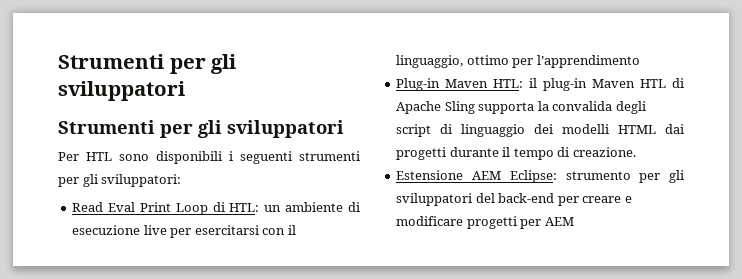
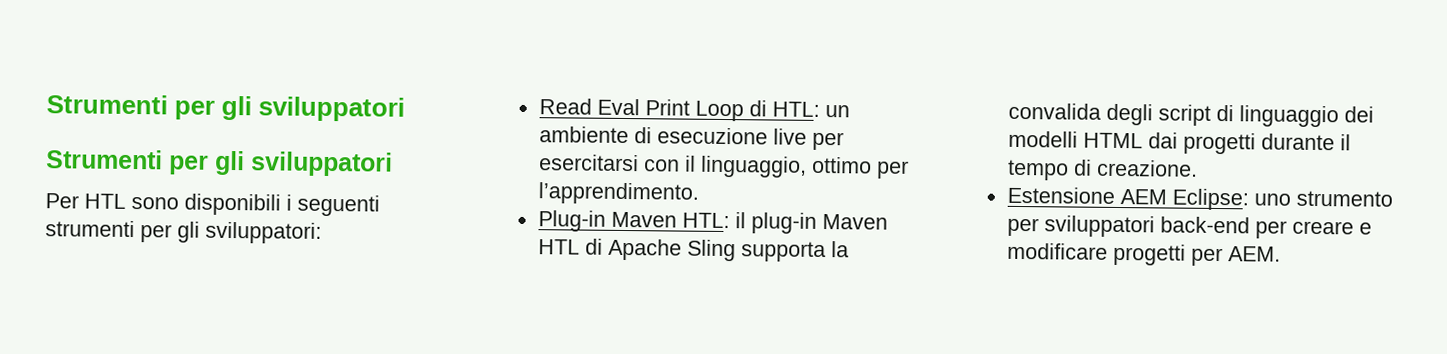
- Read Eval Print Loop di HTL: un ambiente di esecuzione live per esercitarsi con il linguaggio, ottimo per l’apprendimento
+ Read Eval Print Loop di HTL: un ambiente di esecuzione live per esercitarsi con il linguaggio, ottimo per l’apprendimento.
- Estensione AEM Eclipse: strumento per gli sviluppatori del back-end per creare e modificare progetti per AEM
+ Estensione AEM Eclipse: uno strumento per sviluppatori back-end per creare e modificare progetti per AEM.

